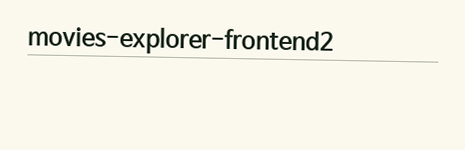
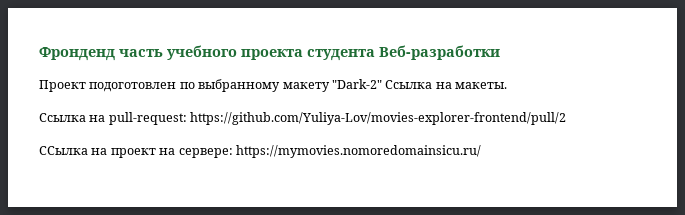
- movies-explorer-frontend2
+ Фронденд часть учебного проекта студента Веб-разработки
+ Проект подоготовлен по выбранному макету "Dark-2" Ссылка на макеты.
+ Ссылка на pull-request: https://github.com/Yuliya-Lov/movies-explorer-frontend/pull/2
+ ССылка на проект на сервере: https://mymovies.nomoredomainsicu.ru/

